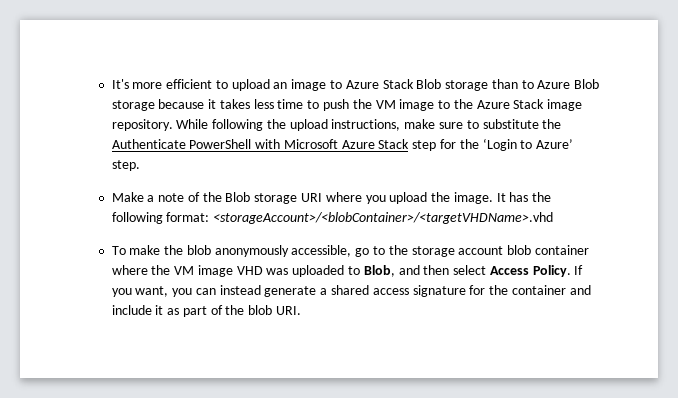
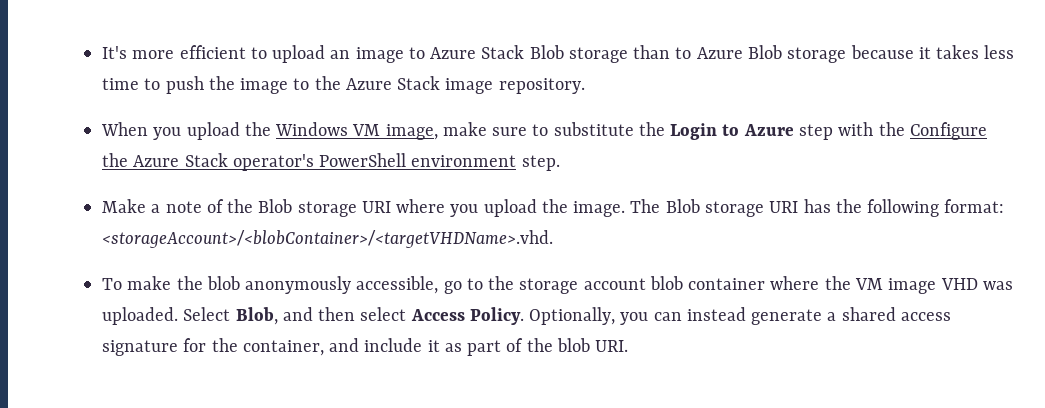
- It's more efficient to upload an image to Azure Stack Blob storage than to Azure Blob storage because it takes less time to push the VM image to the Azure Stack image repository. While following the upload instructions, make sure to substitute the Authenticate PowerShell with Microsoft Azure Stack step for the ‘Login to Azure’ step.
+ It's more efficient to upload an image to Azure Stack Blob storage than to Azure Blob storage because it takes less time to push the image to the Azure Stack image repository.
+ When you upload the Windows VM image, make sure to substitute the Login to Azure step with the Configure the Azure Stack operator's PowerShell environment step.
- It has the following format: <storageAccount>/<blobContainer>/<targetVHDName>.vhd
+ The Blob storage URI has the following format: <storageAccount>/<blobContainer>/<targetVHDName>.vhd.
- To make the blob anonymously accessible, go to the storage account blob container where the VM image VHD was uploaded to Blob, and then select Access Policy.
+ To make the blob anonymously accessible, go to the storage account blob container where the VM image VHD was uploaded. Select Blob, and then select Access Policy.
- If you want, you can instead generate a shared access signature for the container and include it as part of the blob URI.
+ Optionally, you can instead generate a shared access signature for the container, and include it as part of the blob URI.

